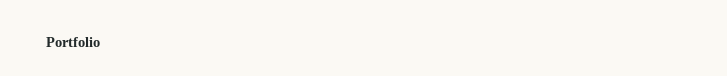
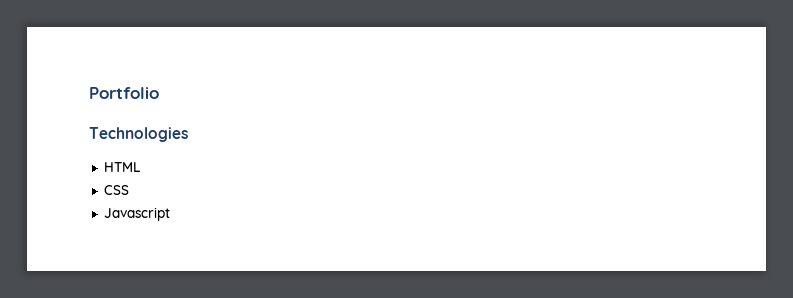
+ Technologies
+ HTML
+ CSS
+ Javascript

